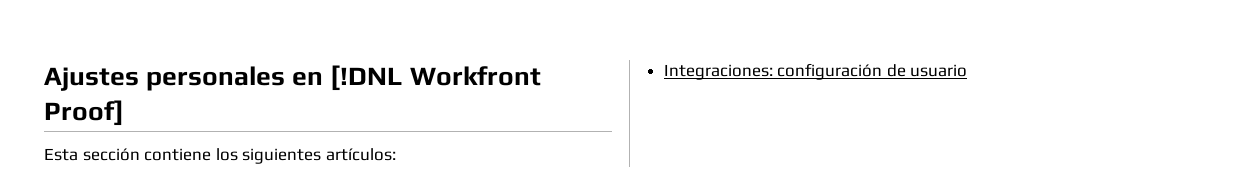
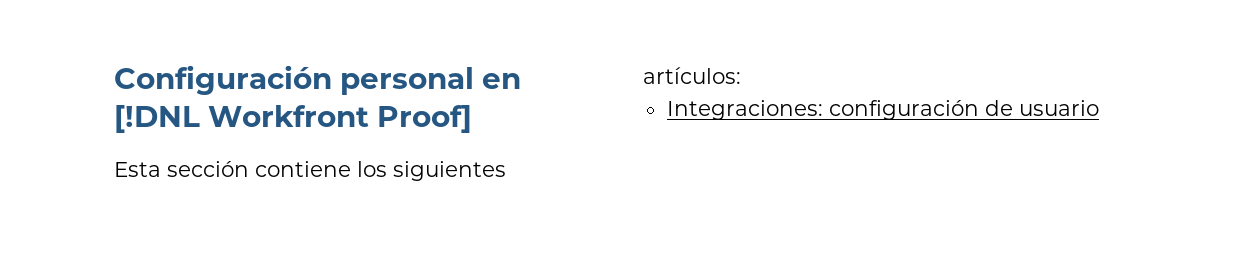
- Ajustes personales en [!DNL Workfront Proof]
+ Configuración personal en [!DNL Workfront Proof]

